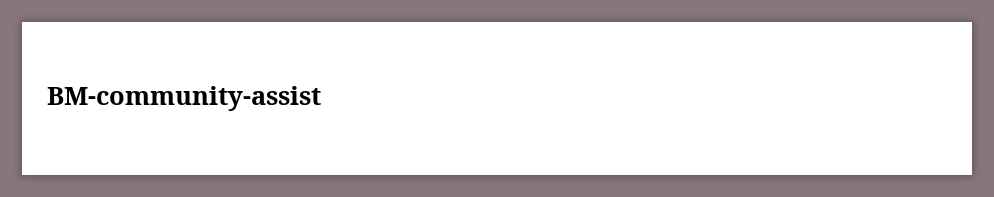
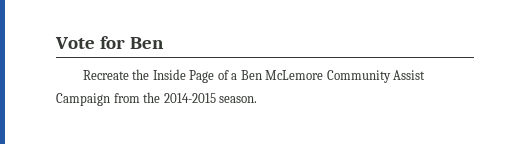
- BM-community-assist
+ Vote for Ben
+ Recreate the Inside Page of a Ben McLemore Community Assist Campaign from the 2014-2015 season.

